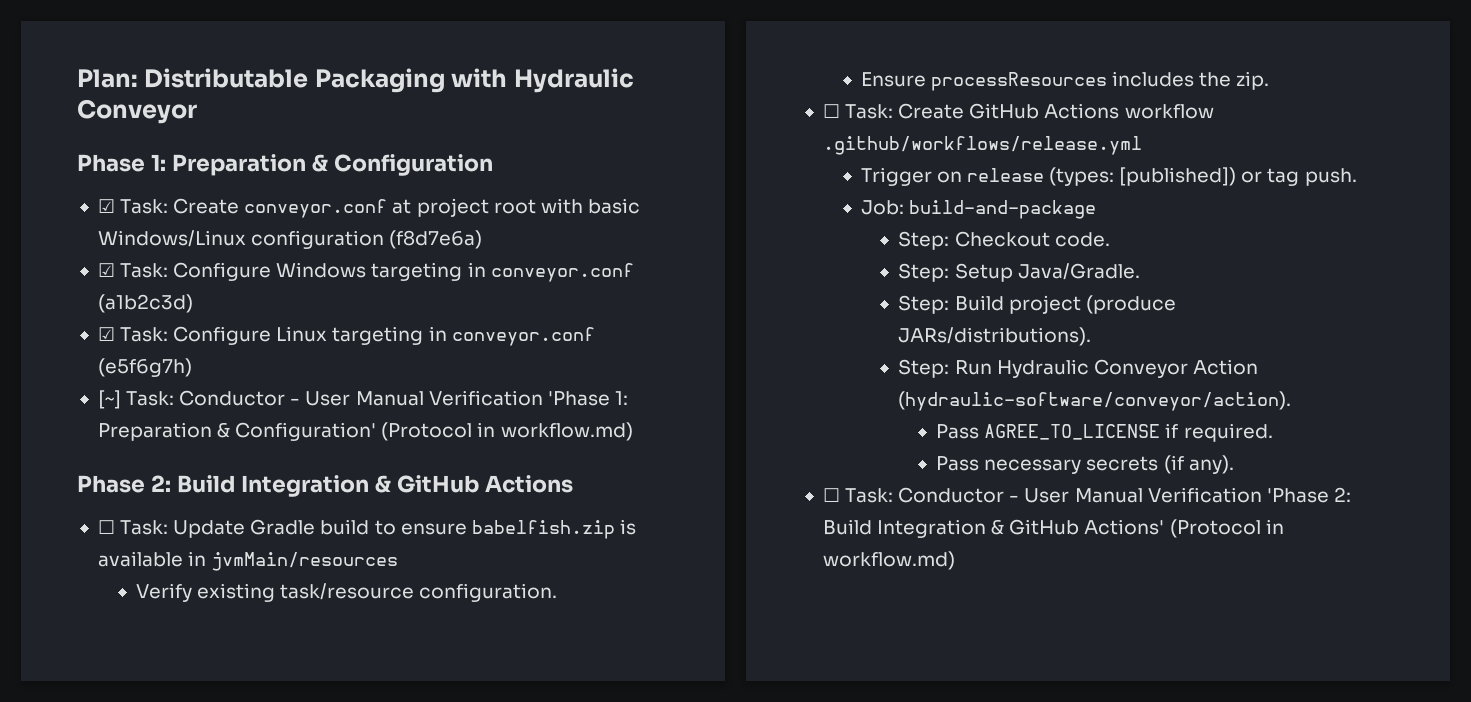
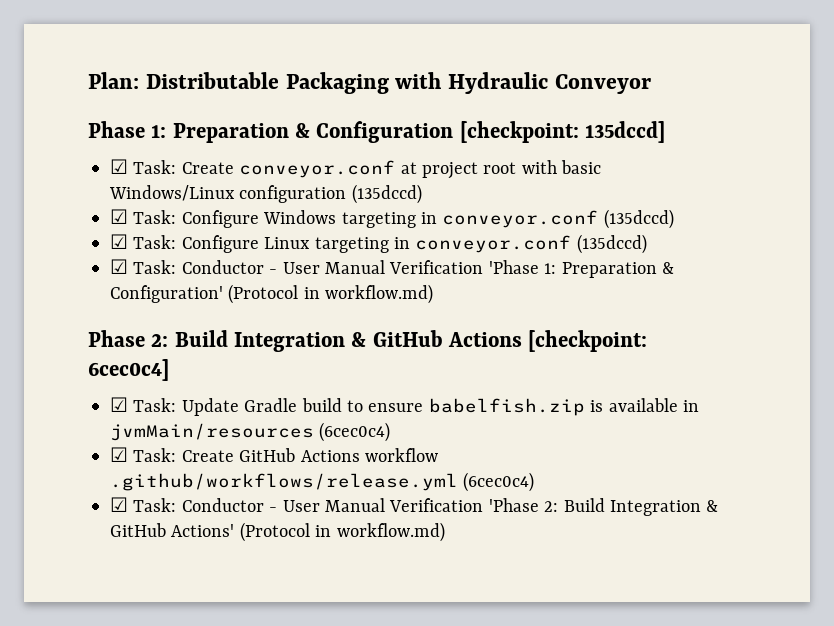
- Phase 1: Preparation & Configuration
+ Phase 1: Preparation & Configuration [checkpoint: 135dccd]
- ☑ Task: Create conveyor.conf at project root with basic Windows/Linux configuration (f8d7e6a)
+ ☑ Task: Create conveyor.conf at project root with basic Windows/Linux configuration (135dccd)
- ☑ Task: Configure Windows targeting in conveyor.conf (a1b2c3d)
+ ☑ Task: Configure Windows targeting in conveyor.conf (135dccd)
- ☑ Task: Configure Linux targeting in conveyor.conf (e5f6g7h)
- [~] Task: Conductor - User Manual Verification 'Phase 1: Preparation & Configuration' (Protocol in workflow.md)
+ ☑ Task: Configure Linux targeting in conveyor.conf (135dccd)
+ ☑ Task: Conductor - User Manual Verification 'Phase 1: Preparation & Configuration' (Protocol in workflow.md)
- Phase 2: Build Integration & GitHub Actions
- ☐ Task: Update Gradle build to ensure babelfish.zip is available in jvmMain/resources
- Verify existing task/resource configuration.
- Ensure processResources includes the zip.
- ☐ Task: Create GitHub Actions workflow .github/workflows/release.yml
- Trigger on release (types: [published]) or tag push.
- Job: build-and-package
- Step: Checkout code.
- Step: Setup Java/Gradle.
- Step: Build project (produce JARs/distributions).
- Step: Run Hydraulic Conveyor Action (hydraulic-software/conveyor/action).
- Pass AGREE_TO_LICENSE if required.
- Pass necessary secrets (if any).
- ☐ Task: Conductor - User Manual Verification 'Phase 2: Build Integration & GitHub Actions' (Protocol in workflow.md)
+ Phase 2: Build Integration & GitHub Actions [checkpoint: 6cec0c4]
+ ☑ Task: Update Gradle build to ensure babelfish.zip is available in jvmMain/resources (6cec0c4)
+ ☑ Task: Create GitHub Actions workflow .github/workflows/release.yml (6cec0c4)
+ ☑ Task: Conductor - User Manual Verification 'Phase 2: Build Integration & GitHub Actions' (Protocol in workflow.md)

